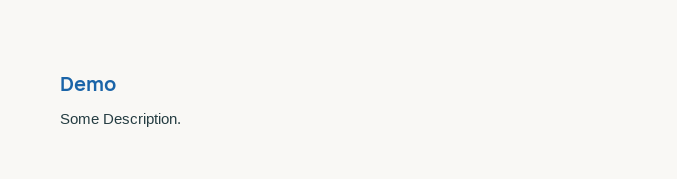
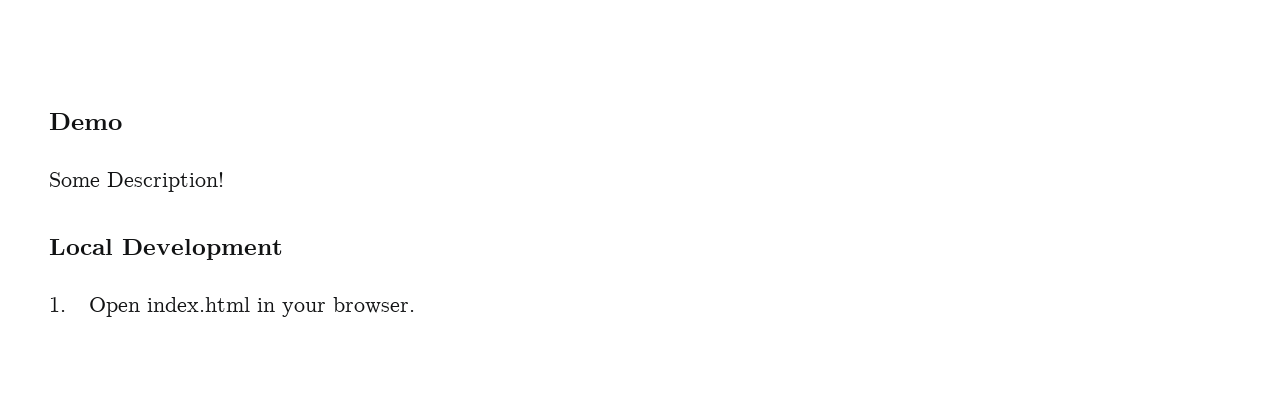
- Some Description.
+ Some Description!
+ Local Development
+ 1. Open index.html in your browser.

